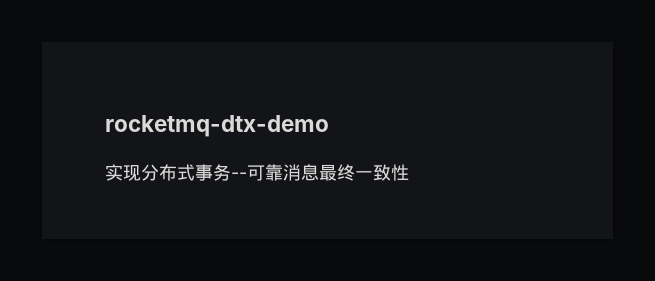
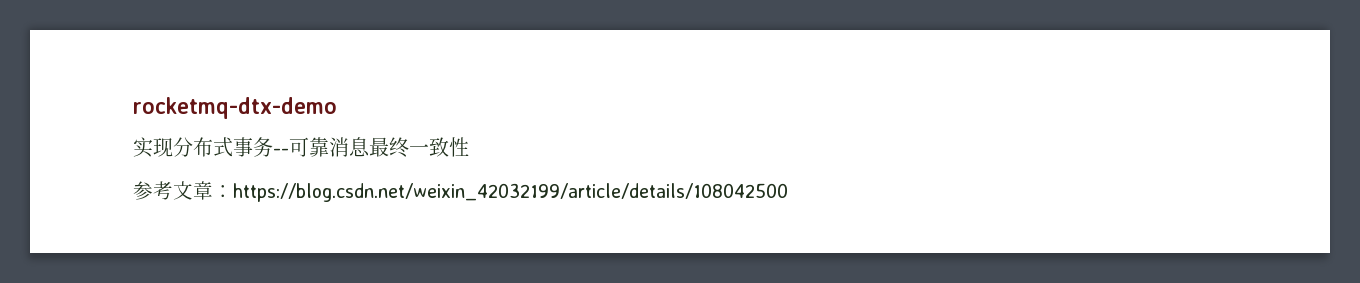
+ 参考文章：https://blog.csdn.net/weixin_42032199/article/details/108042500

